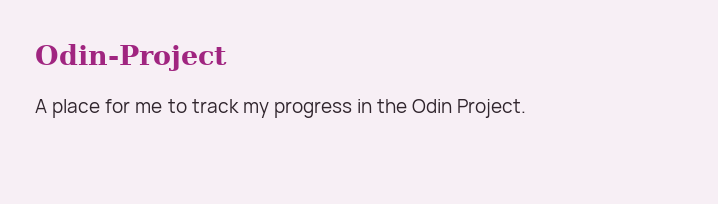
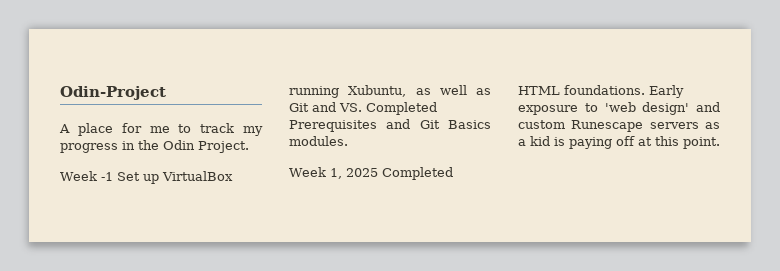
+ Week -1 Set up VirtualBox running Xubuntu, as well as Git and VS. Completed Prerequisites and Git Basics modules.
+ Week 1, 2025 Completed HTML foundations. Early exposure to 'web design' and custom Runescape servers as a kid is paying off at this point.

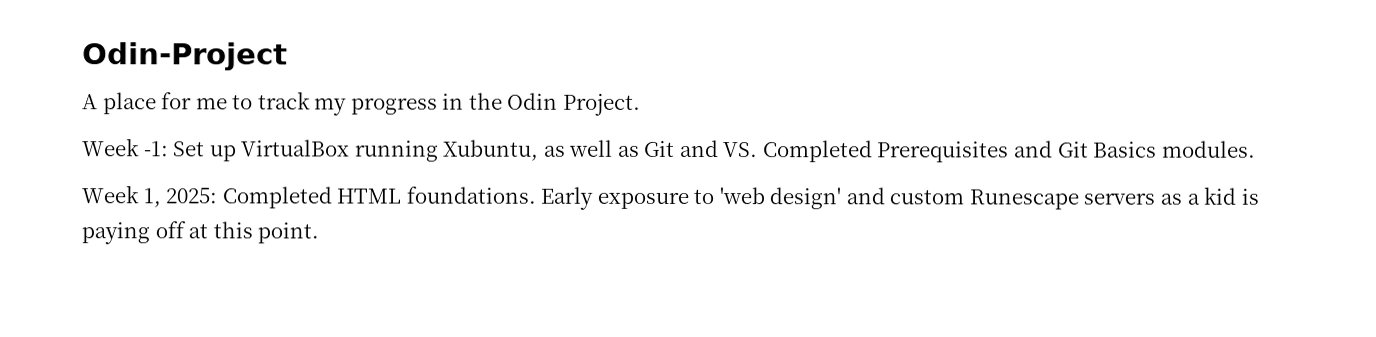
- Week -1 Set up VirtualBox running Xubuntu, as well as Git and VS. Completed Prerequisites and Git Basics modules.
+ Week -1: Set up VirtualBox running Xubuntu, as well as Git and VS. Completed Prerequisites and Git Basics modules.
- Week 1, 2025 Completed HTML foundations.
+ Week 1, 2025: Completed HTML foundations.

